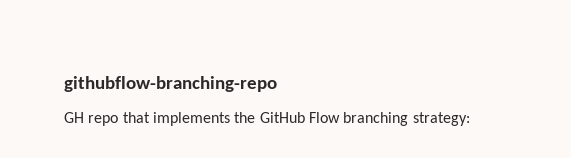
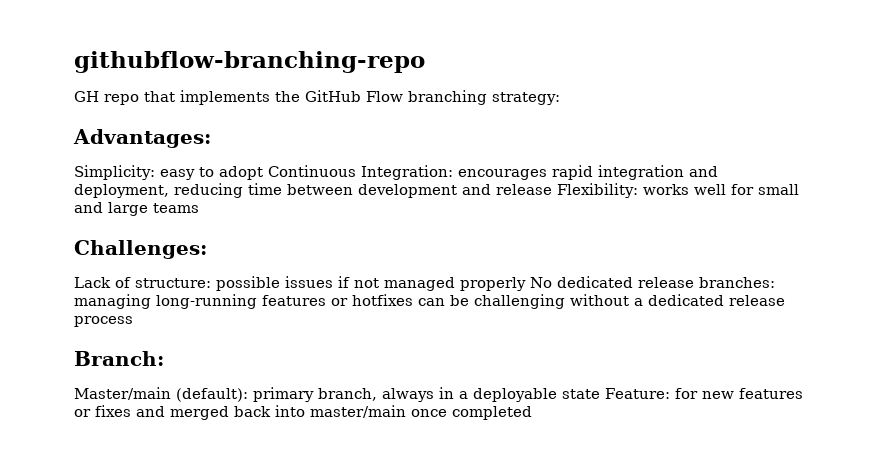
+ Advantages:
+ Simplicity: easy to adopt Continuous Integration: encourages rapid integration and deployment, reducing time between development and release Flexibility: works well for small and large teams
+ Challenges:
+ Lack of structure: possible issues if not managed properly No dedicated release branches: managing long-running features or hotfixes can be challenging without a dedicated release process
+ Branch:
+ Master/main (default): primary branch, always in a deployable state Feature: for new features or fixes and merged back into master/main once completed

